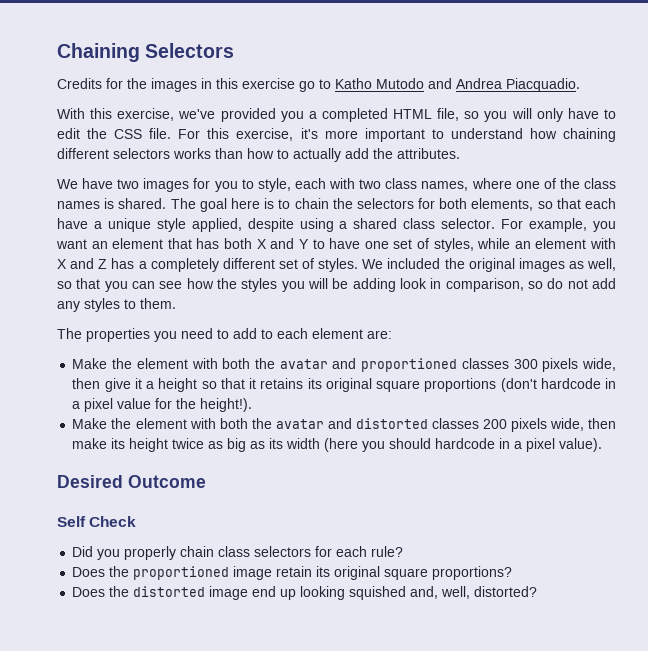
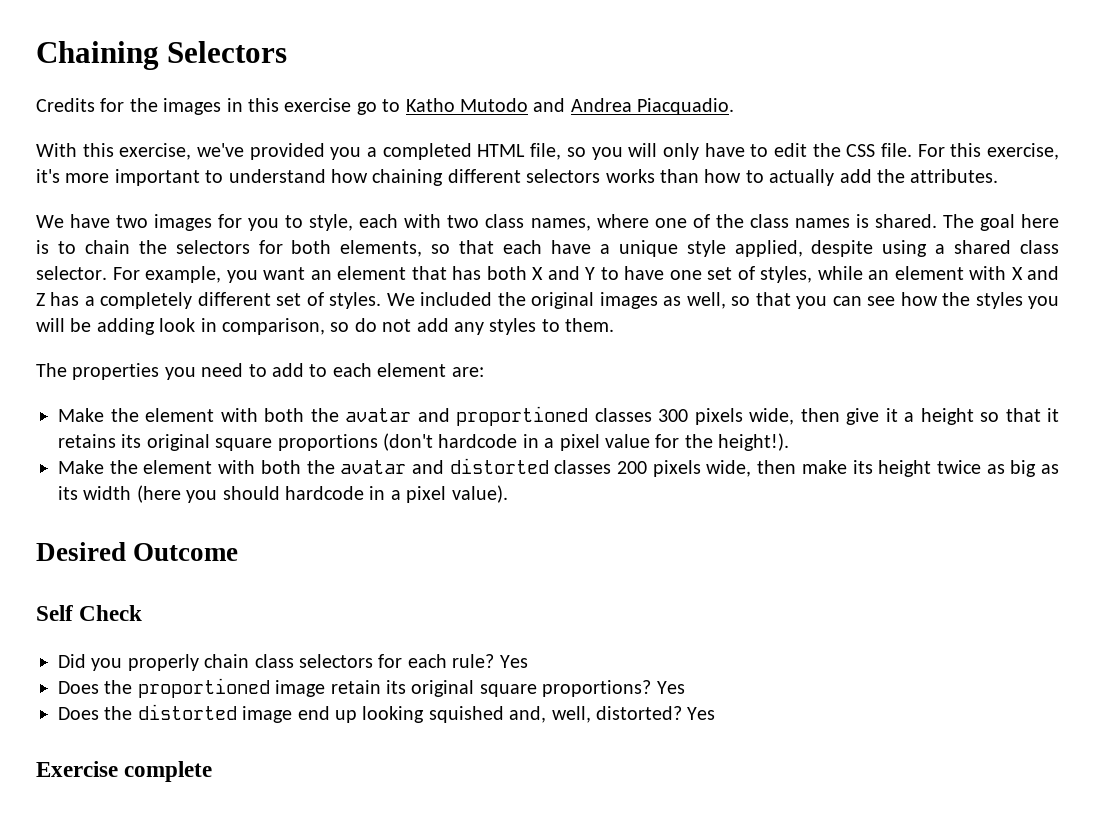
- Did you properly chain class selectors for each rule?
+ Did you properly chain class selectors for each rule? Yes
- Does the proportioned image retain its original square proportions?
+ Does the proportioned image retain its original square proportions? Yes
- Does the distorted image end up looking squished and, well, distorted?
+ Does the distorted image end up looking squished and, well, distorted? Yes
+ Exercise complete

